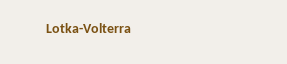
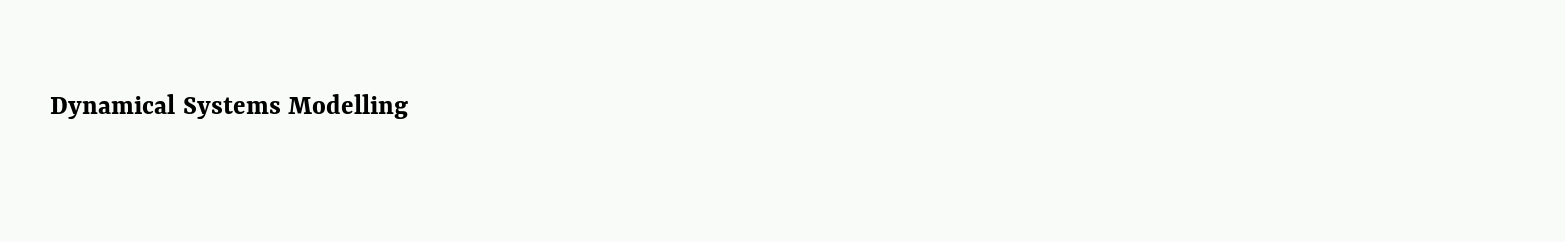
- Lotka-Volterra
+ Dynamical Systems Modelling

